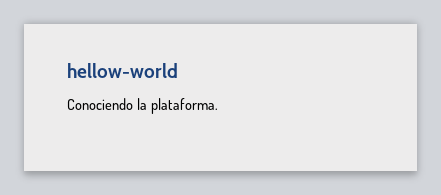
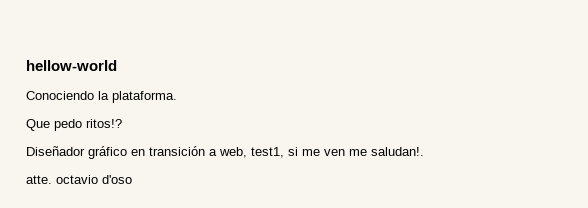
+ Que pedo ritos!?
+ Diseñador gráfico en transición a web, test1, si me ven me saludan!.
+ atte. octavio d'oso

